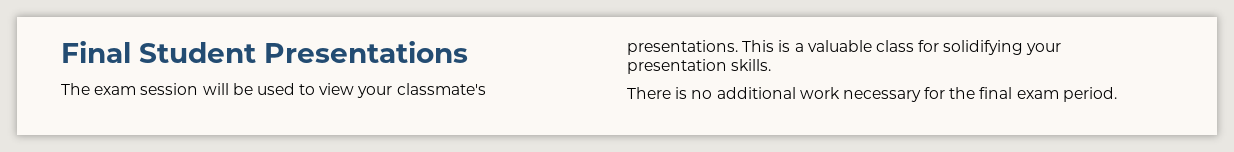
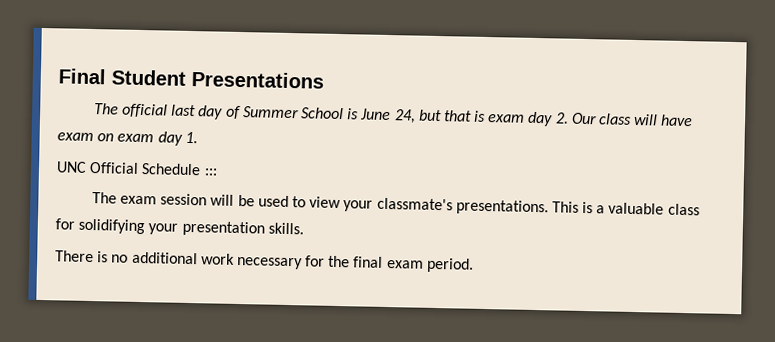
+ The official last day of Summer School is June 24, but that is exam day 2. Our class will have exam on exam day 1.
+ UNC Official Schedule :::

